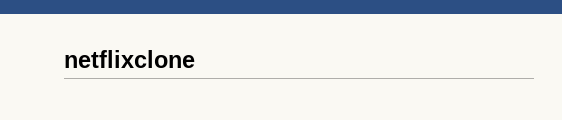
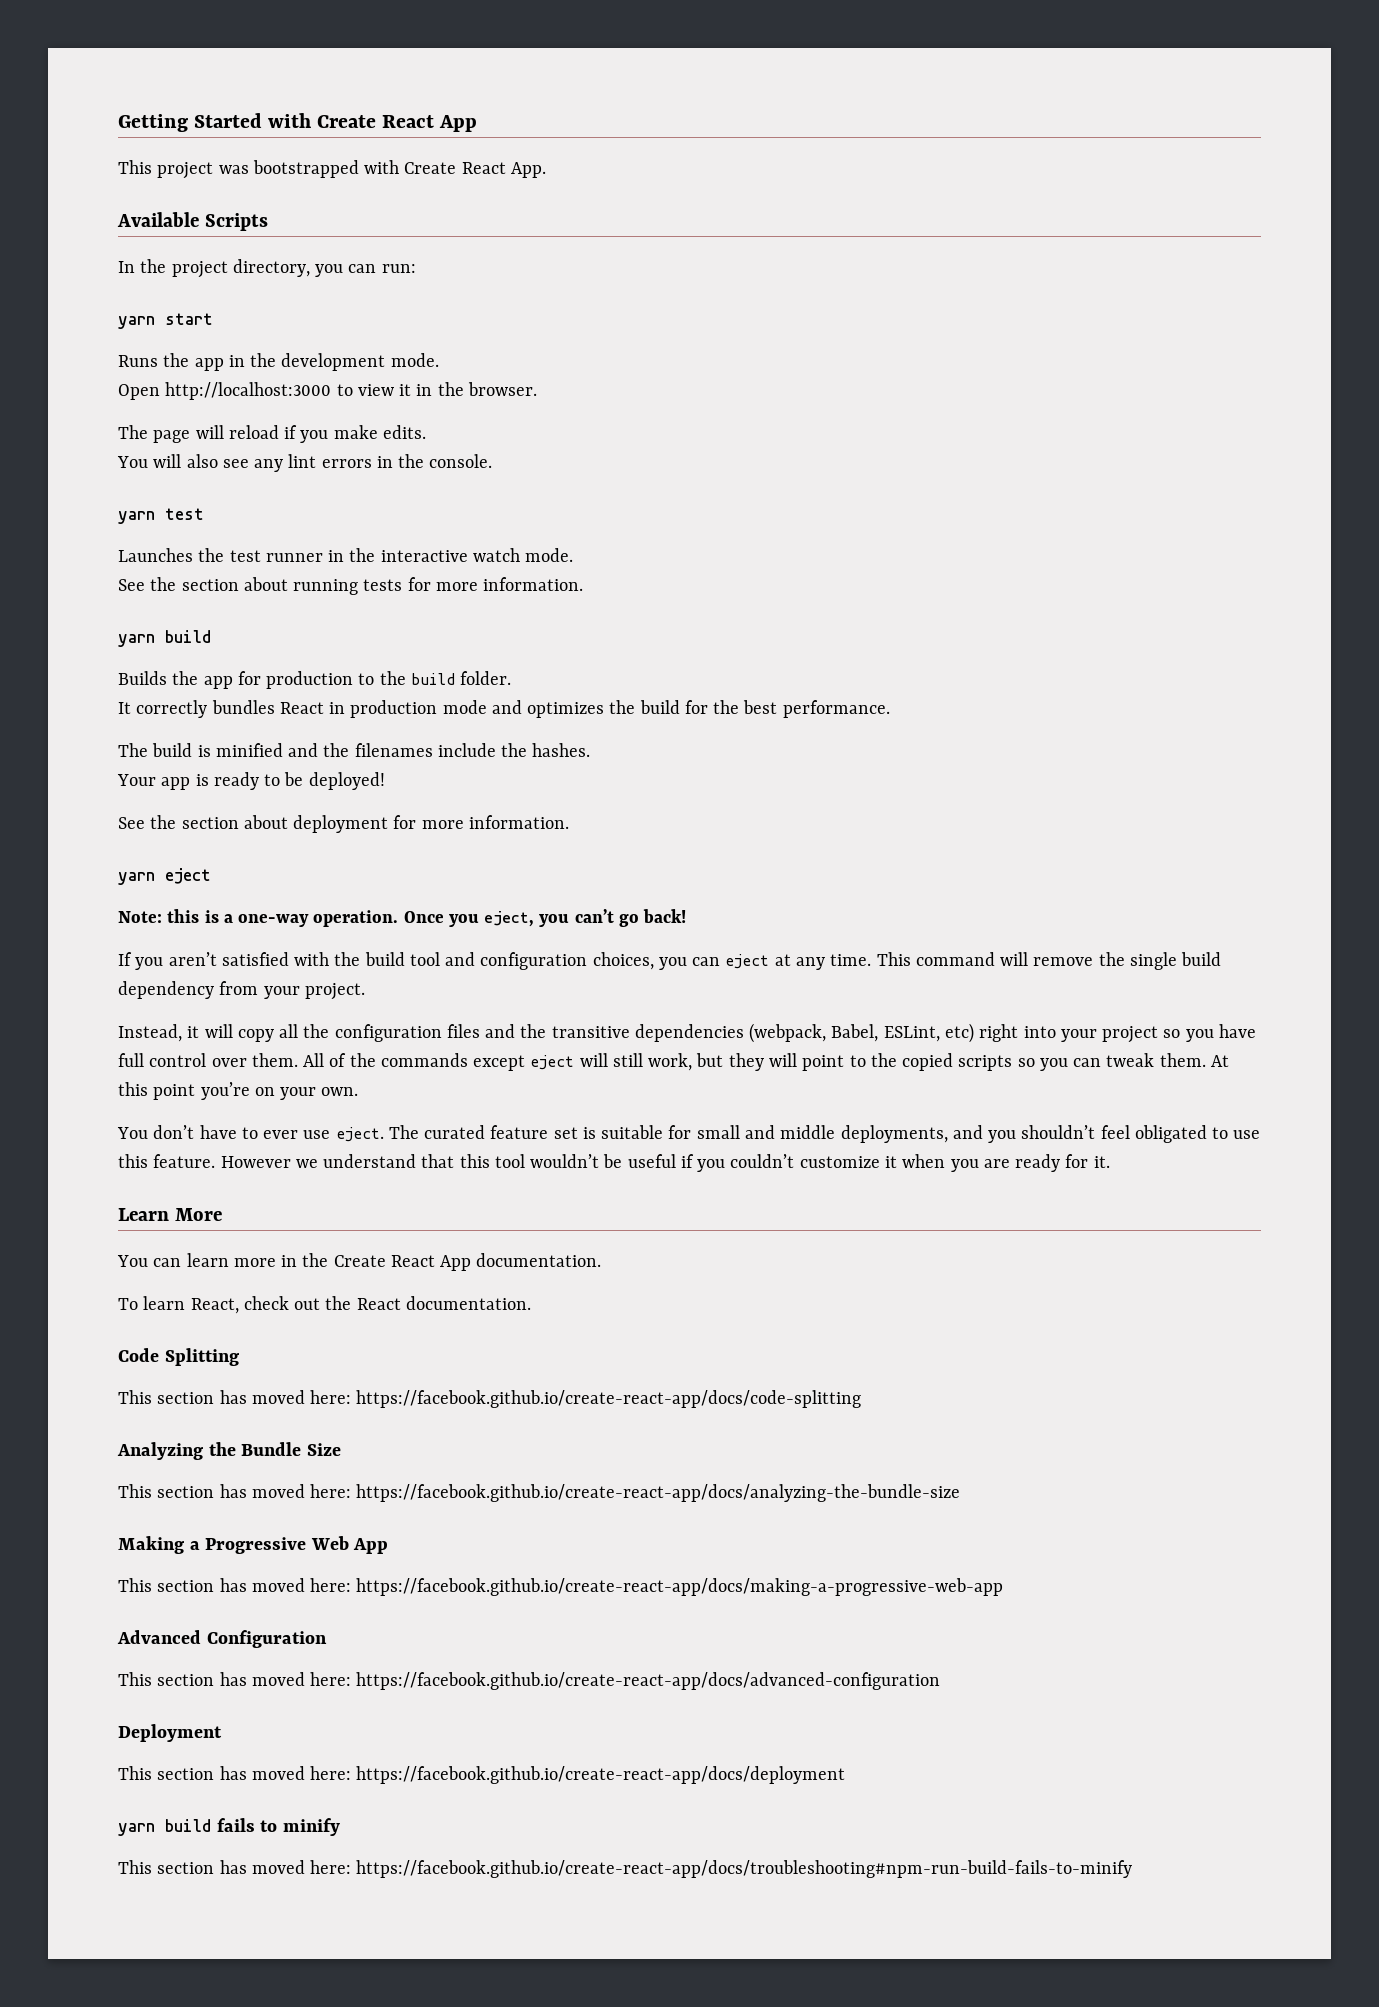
- netflixclone
+ Getting Started with Create React App
+ This project was bootstrapped with Create React App.
+ Available Scripts
+ In the project directory, you can run:
+ yarn start
+ Runs the app in the development mode.
+ Open http://localhost:3000 to view it in the browser.
+ The page will reload if you make edits.
+ You will also see any lint errors in the console.
+ yarn test
+ Launches the test runner in the interactive watch mode.
+ See the section about running tests for more information.
+ yarn build
+ Builds the app for production to the build folder.
+ It correctly bundles React in production mode and optimizes the build for the best performance.
+ The build is minified and the filenames include the hashes.
+ Your app is ready to be deployed!
+ See the section about deployment for more information.
+ yarn eject
+ Note: this is a one-way operation. Once you eject, you can’t go back!
+ If you aren’t satisfied with the build tool and configuration choices, you can eject at any time. This command will remove the single build dependency from your project.
+ Instead, it will copy all the configuration files and the transitive dependencies (webpack, Babel, ESLint, etc) right into your project so you have full control over them. All of the commands except eject will still work, but they will point to the copied scripts so you can tweak them. At this point you’re on your own.
+ You don’t have to ever use eject. The curated feature set is suitable for small and middle deployments, and you shouldn’t feel obligated to use this feature. However we understand that this tool wouldn’t be useful if you couldn’t customize it when you are ready for it.
+ Learn More
+ You can learn more in the Create React App documentation.
+ To learn React, check out the React documentation.
+ Code Splitting
+ This section has moved here: https://facebook.github.io/create-react-app/docs/code-splitting
+ Analyzing the Bundle Size
+ This section has moved here: https://facebook.github.io/create-react-app/docs/analyzing-the-bundle-size
+ Making a Progressive Web App
+ This section has moved here: https://facebook.github.io/create-react-app/docs/making-a-progressive-web-app
+ Advanced Configuration
+ This section has moved here: https://facebook.github.io/create-react-app/docs/advanced-configuration
+ Deployment
+ This section has moved here: https://facebook.github.io/create-react-app/docs/deployment
+ yarn build fails to minify
+ This section has moved here: https://facebook.github.io/create-react-app/docs/troubleshooting#npm-run-build-fails-to-minify

